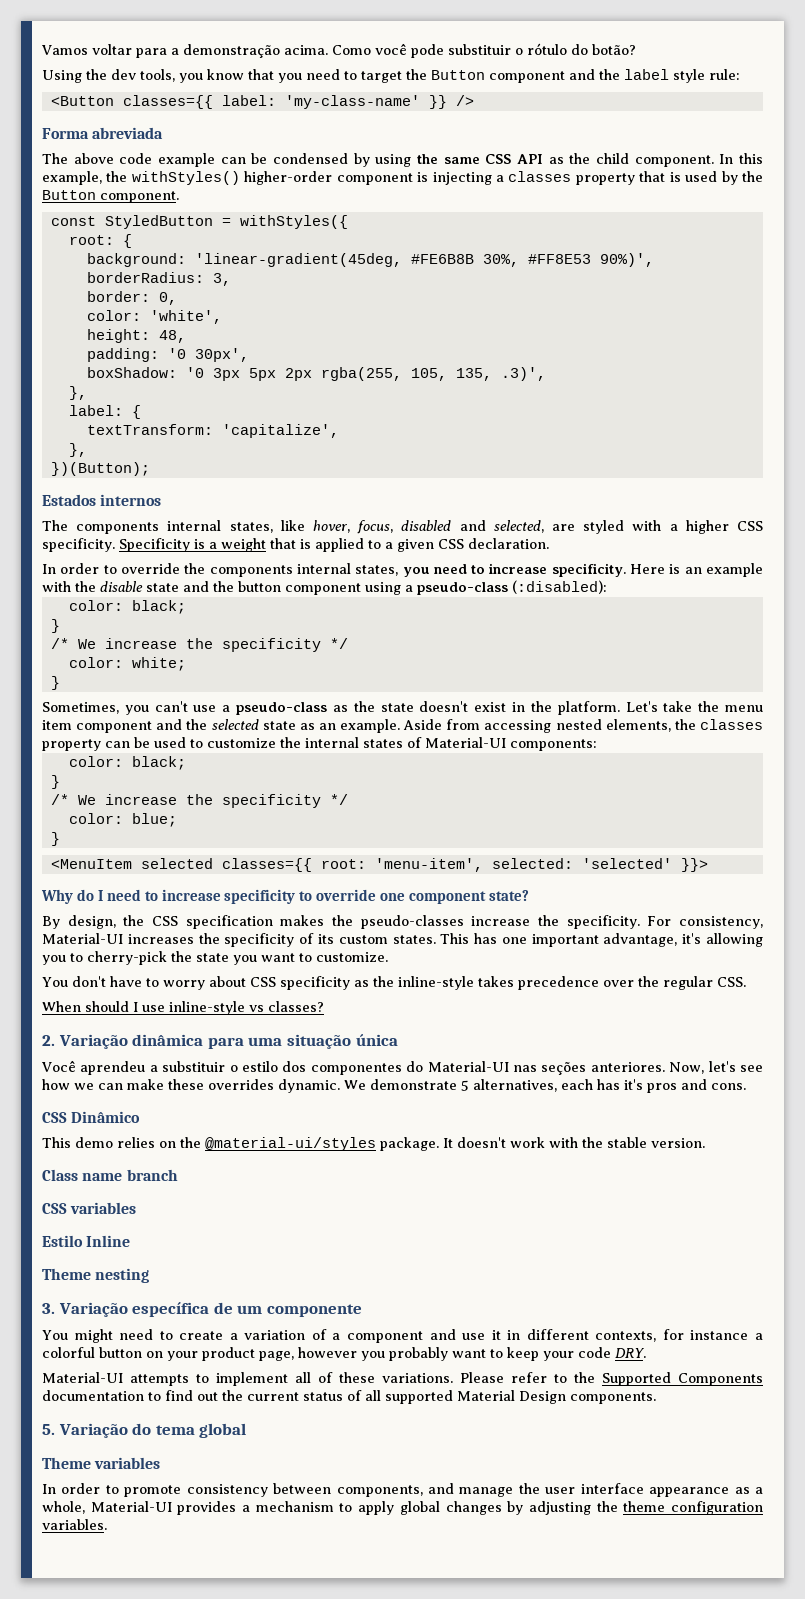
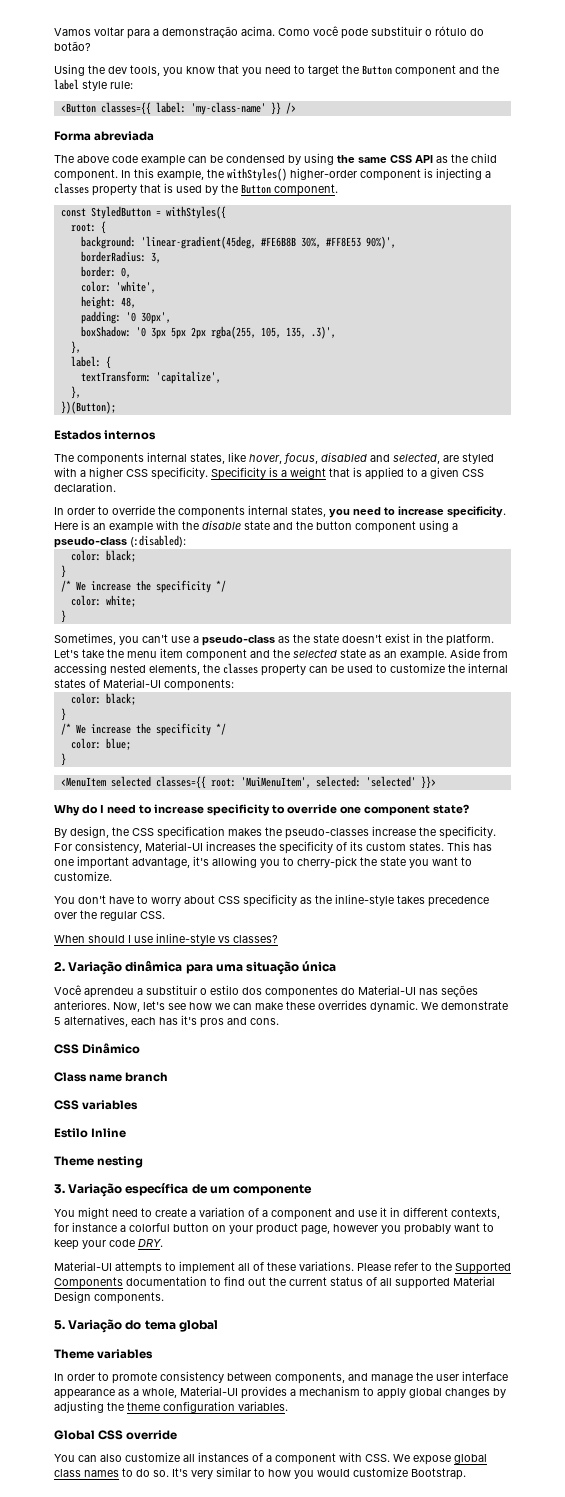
- <MenuItem selected classes={{ root: 'menu-item', selected: 'selected' }}>
+ <MenuItem selected classes={{ root: 'MuiMenuItem', selected: 'selected' }}>
- This demo relies on the @material-ui/styles package. It doesn't work with the stable version.
+ Global CSS override
+ You can also customize all instances of a component with CSS. We expose global class names to do so. It's very similar to how you would customize Bootstrap.

